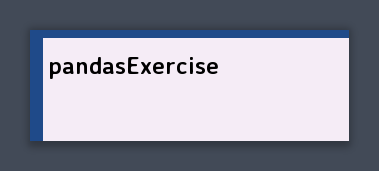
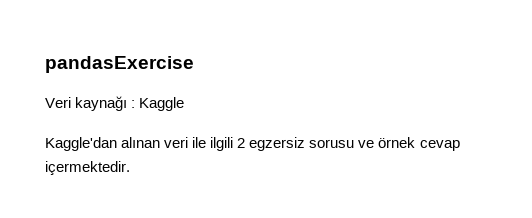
+ Veri kaynağı : Kaggle
+ Kaggle'dan alınan veri ile ilgili 2 egzersiz sorusu ve örnek cevap içermektedir.

